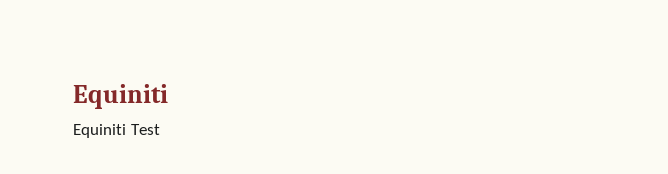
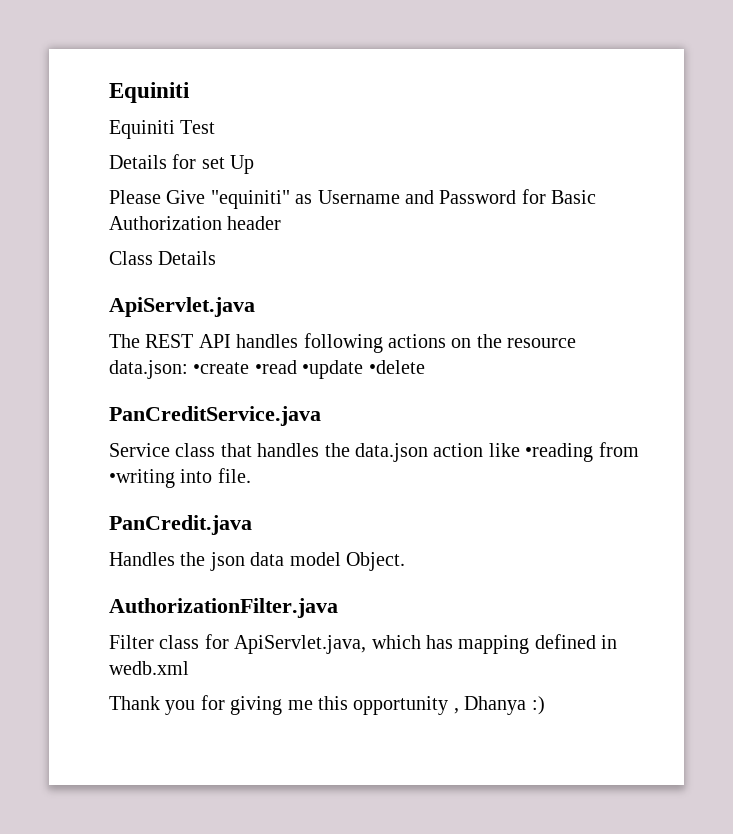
+ Details for set Up
+ Please Give "equiniti" as Username and Password for Basic Authorization header
+ Class Details
+ ApiServlet.java
+ The REST API handles following actions on the resource data.json: •create •read •update •delete
+ PanCreditService.java
+ Service class that handles the data.json action like •reading from •writing into file.
+ PanCredit.java
+ Handles the json data model Object.
+ AuthorizationFilter.java
+ Filter class for ApiServlet.java, which has mapping defined in wedb.xml
+ Thank you for giving me this opportunity , Dhanya :)

